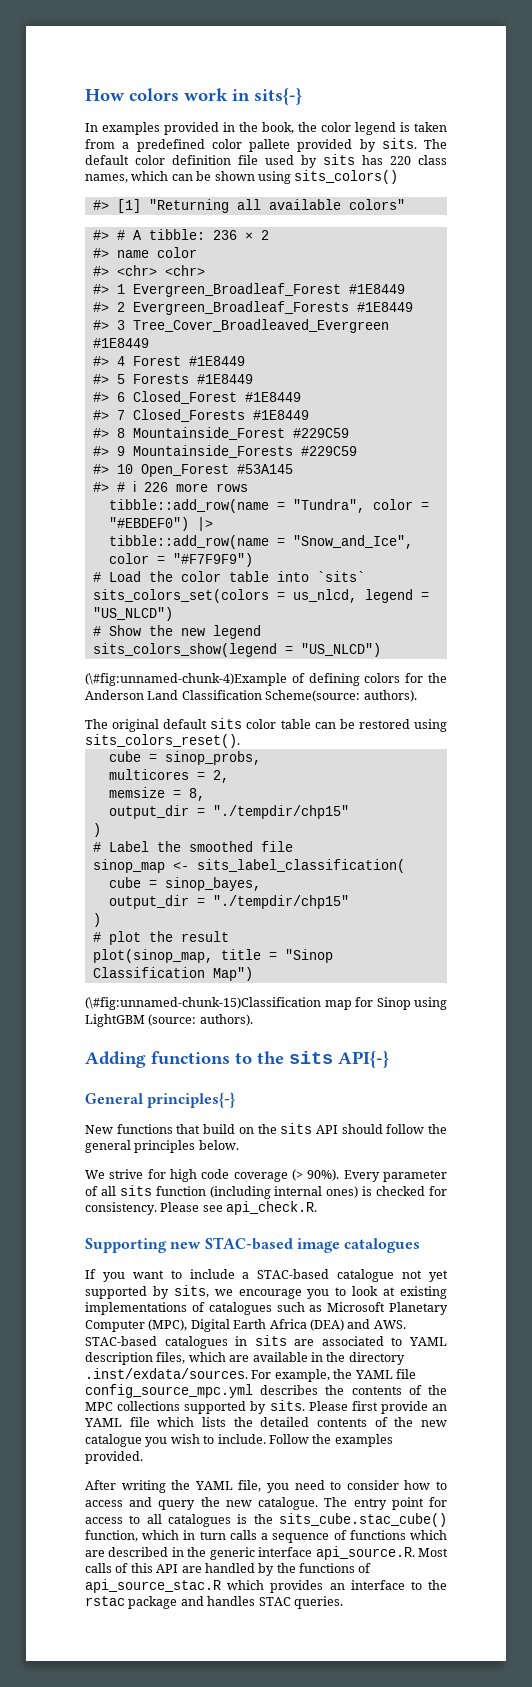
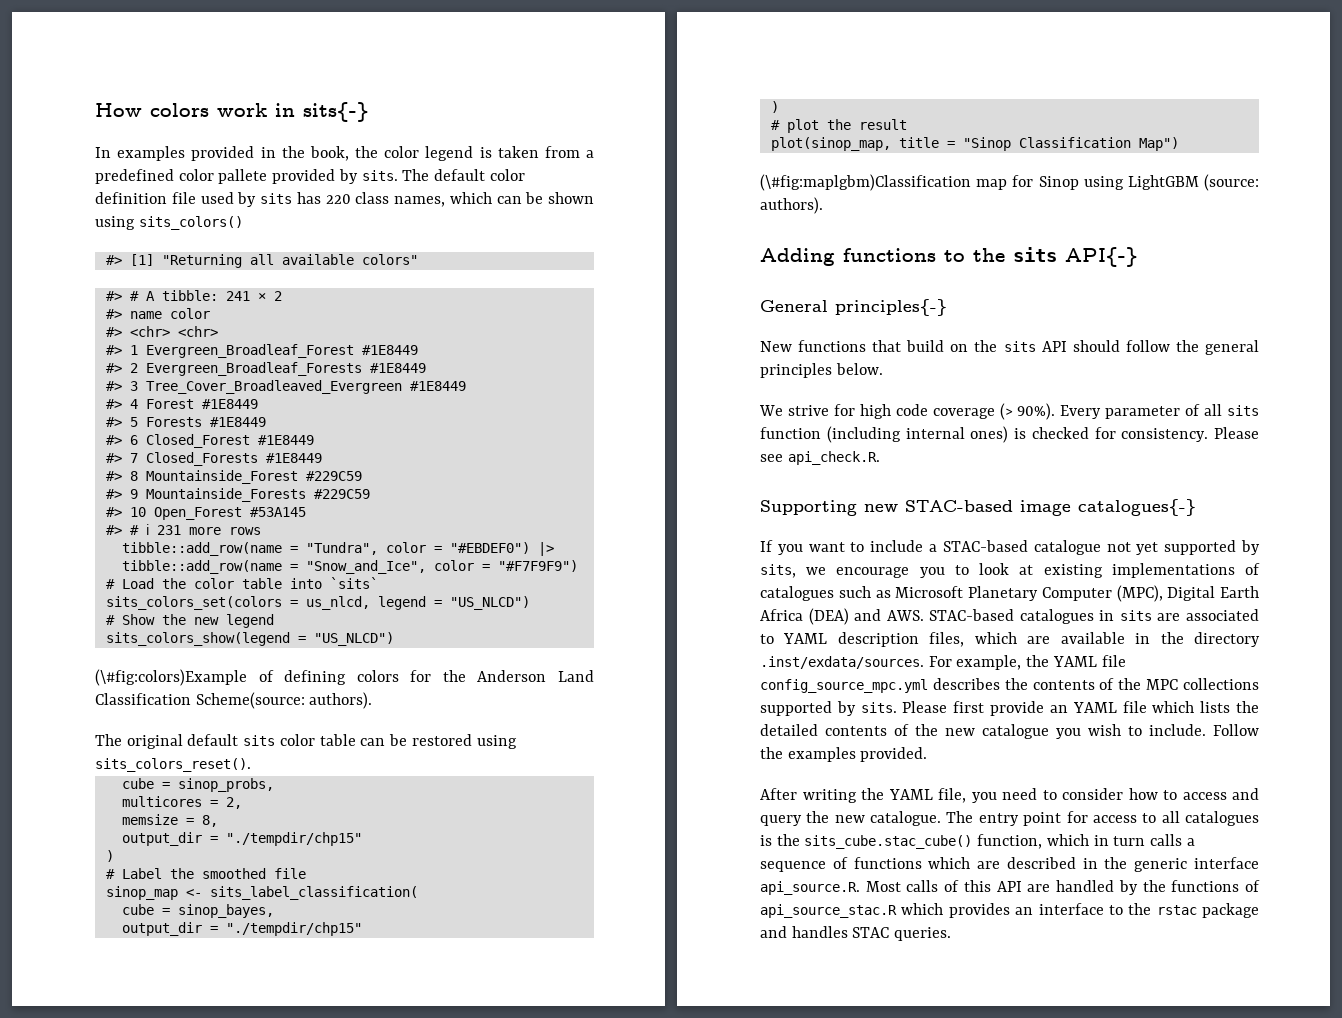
- #> # A tibble: 236 × 2
+ #> # A tibble: 241 × 2
- #> # ℹ 226 more rows
+ #> # ℹ 231 more rows
- (\#fig:unnamed-chunk-4)Example of defining colors for the Anderson Land Classification Scheme(source: authors).
+ (\#fig:colors)Example of defining colors for the Anderson Land Classification Scheme(source: authors).
- (\#fig:unnamed-chunk-15)Classification map for Sinop using LightGBM (source: authors).
+ (\#fig:maplgbm)Classification map for Sinop using LightGBM (source: authors).
- Supporting new STAC-based image catalogues
+ Supporting new STAC-based image catalogues{-}

